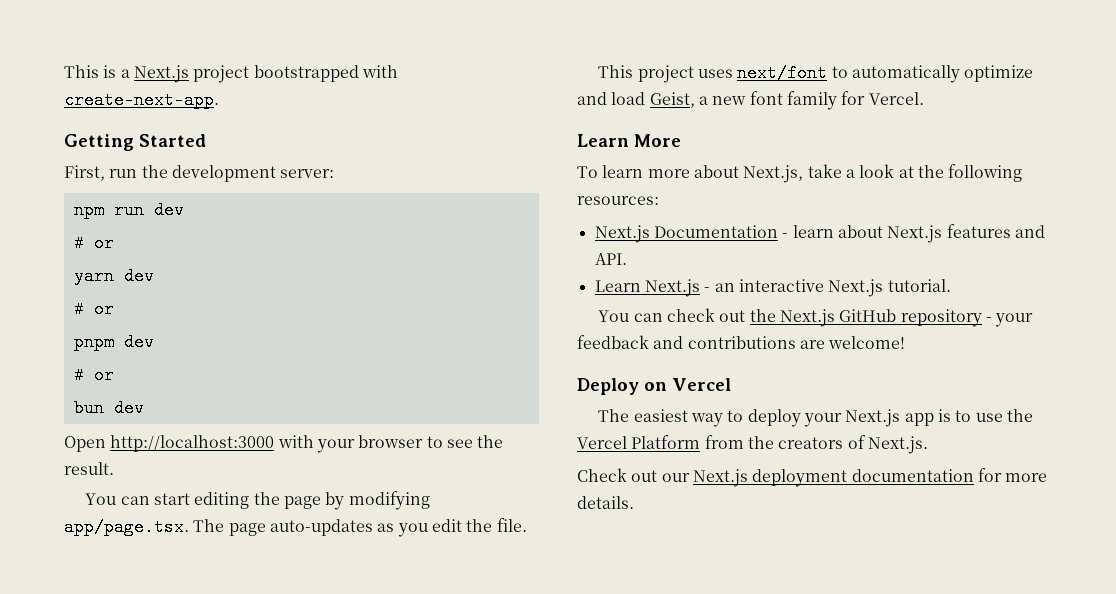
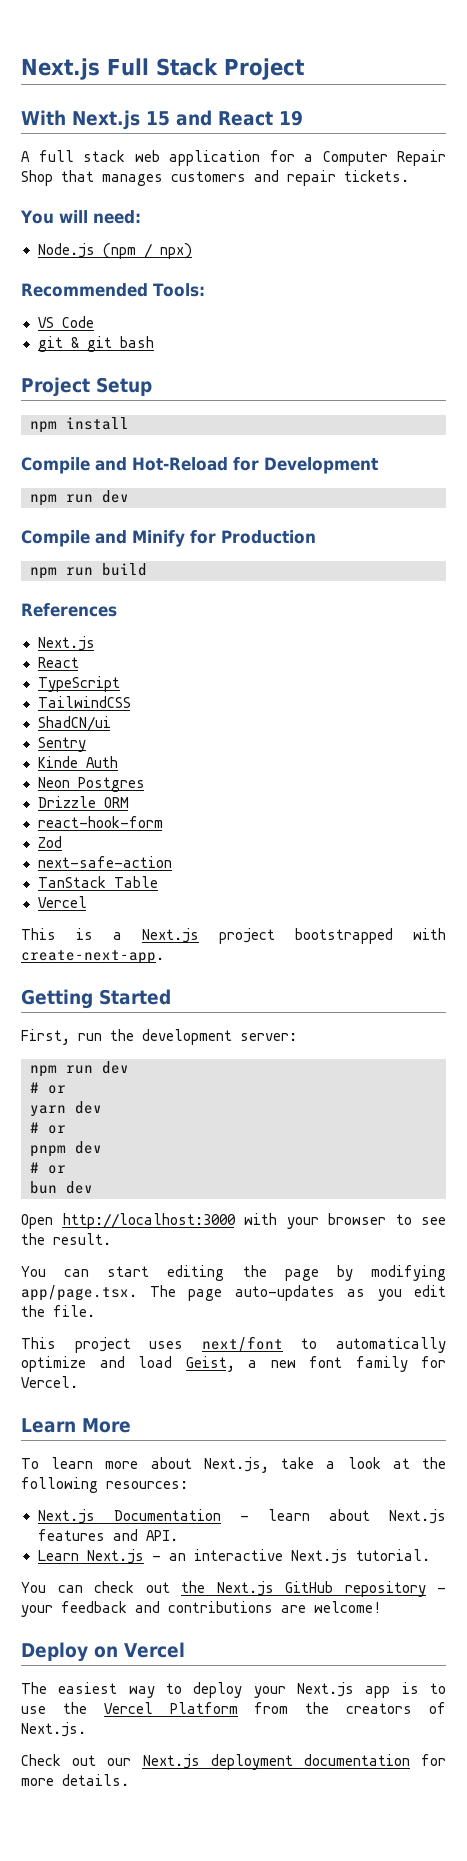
+ Next.js Full Stack Project
+ With Next.js 15 and React 19
+ A full stack web application for a Computer Repair Shop that manages customers and repair tickets.
+ You will need:
+ Node.js (npm / npx)
+ Recommended Tools:
+ VS Code
+ git & git bash
+ Project Setup
+ npm install
+ Compile and Hot-Reload for Development
+ npm run dev
+ Compile and Minify for Production
+ npm run build
+ References
+ Next.js
+ React
+ TypeScript
+ TailwindCSS
+ ShadCN/ui
+ Sentry
+ Kinde Auth
+ Neon Postgres
+ Drizzle ORM
+ react-hook-form
+ Zod
+ next-safe-action
+ TanStack Table
+ Vercel

